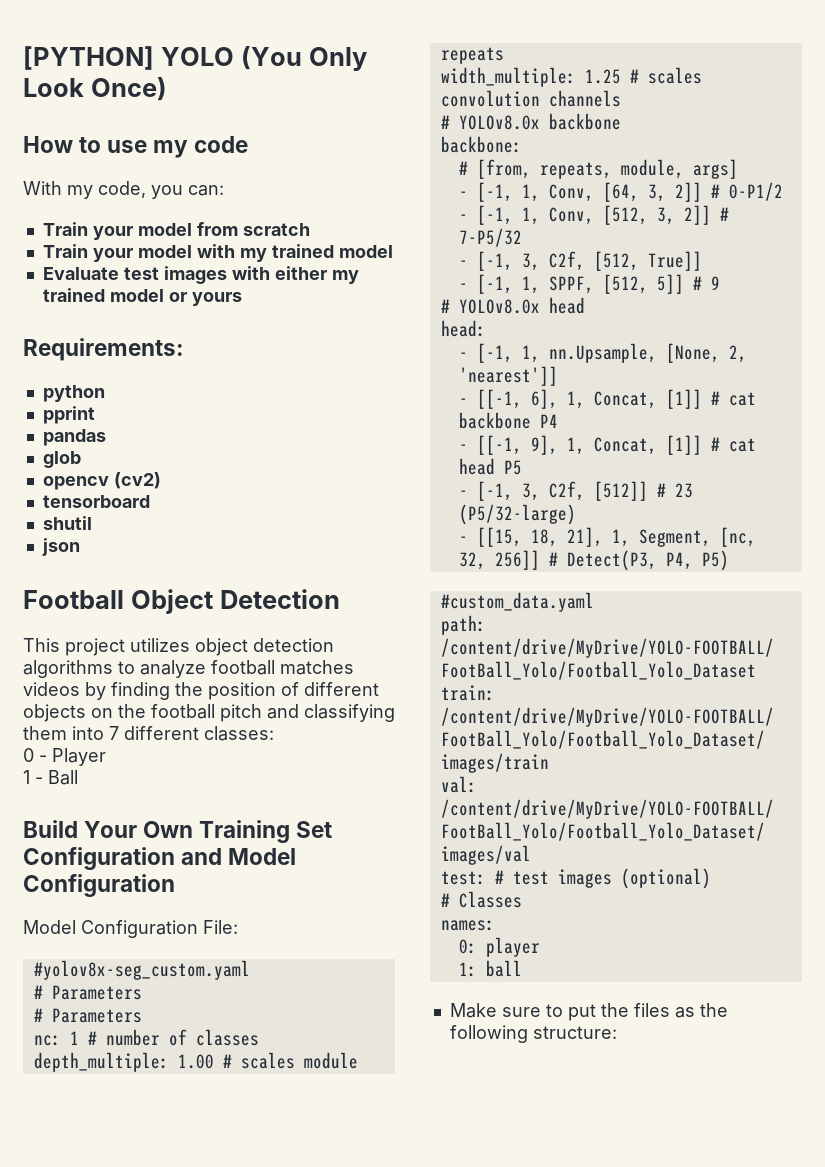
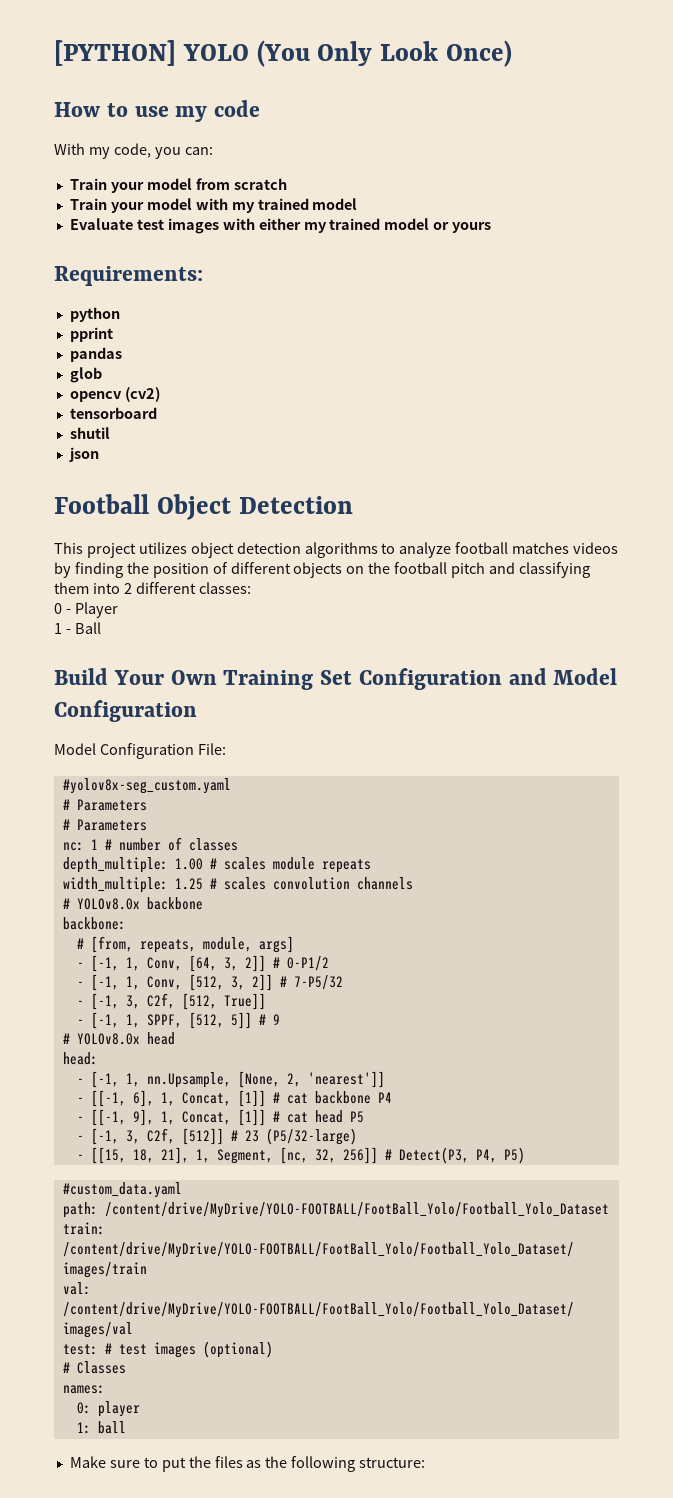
- This project utilizes object detection algorithms to analyze football matches videos by finding the position of different objects on the football pitch and classifying them into 7 different classes:
+ This project utilizes object detection algorithms to analyze football matches videos by finding the position of different objects on the football pitch and classifying them into 2 different classes:

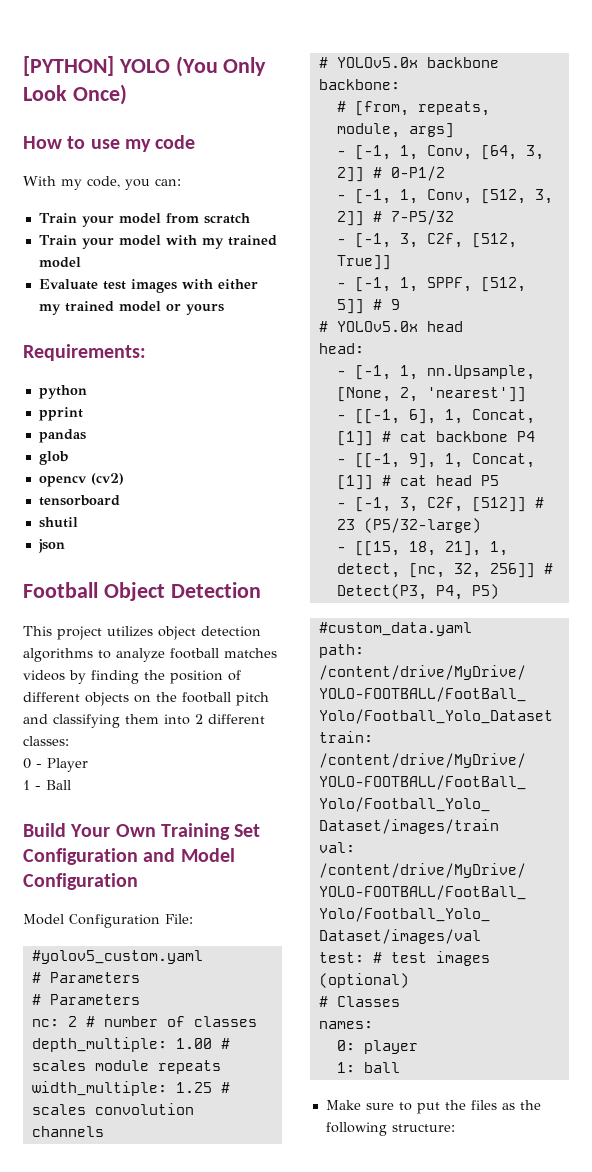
- #yolov8x-seg_custom.yaml
+ #yolov5_custom.yaml
- nc: 1 # number of classes
+ nc: 2 # number of classes
- # YOLOv8.0x backbone
+ # YOLOv5.0x backbone
- # YOLOv8.0x head
+ # YOLOv5.0x head
- - [[15, 18, 21], 1, Segment, [nc, 32, 256]] # Detect(P3, P4, P5)
+ - [[15, 18, 21], 1, detect, [nc, 32, 256]] # Detect(P3, P4, P5)

